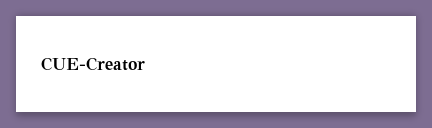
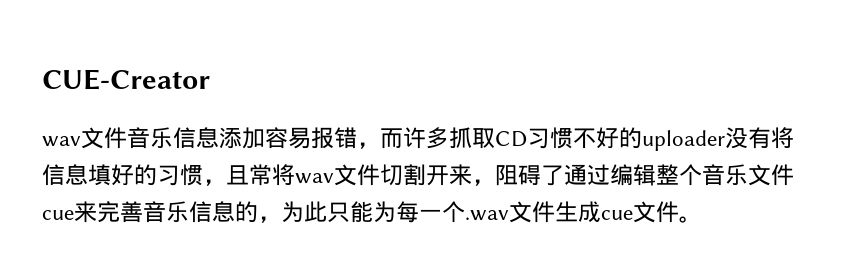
+ wav文件音乐信息添加容易报错，而许多抓取CD习惯不好的uploader没有将信息填好的习惯，且常将wav文件切割开来，阻碍了通过编辑整个音乐文件cue来完善音乐信息的，为此只能为每一个.wav文件生成cue文件。

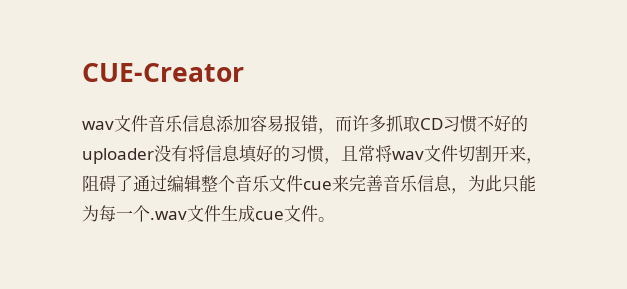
- wav文件音乐信息添加容易报错，而许多抓取CD习惯不好的uploader没有将信息填好的习惯，且常将wav文件切割开来，阻碍了通过编辑整个音乐文件cue来完善音乐信息的，为此只能为每一个.wav文件生成cue文件。
+ wav文件音乐信息添加容易报错，而许多抓取CD习惯不好的uploader没有将信息填好的习惯，且常将wav文件切割开来，阻碍了通过编辑整个音乐文件cue来完善音乐信息，为此只能为每一个.wav文件生成cue文件。

